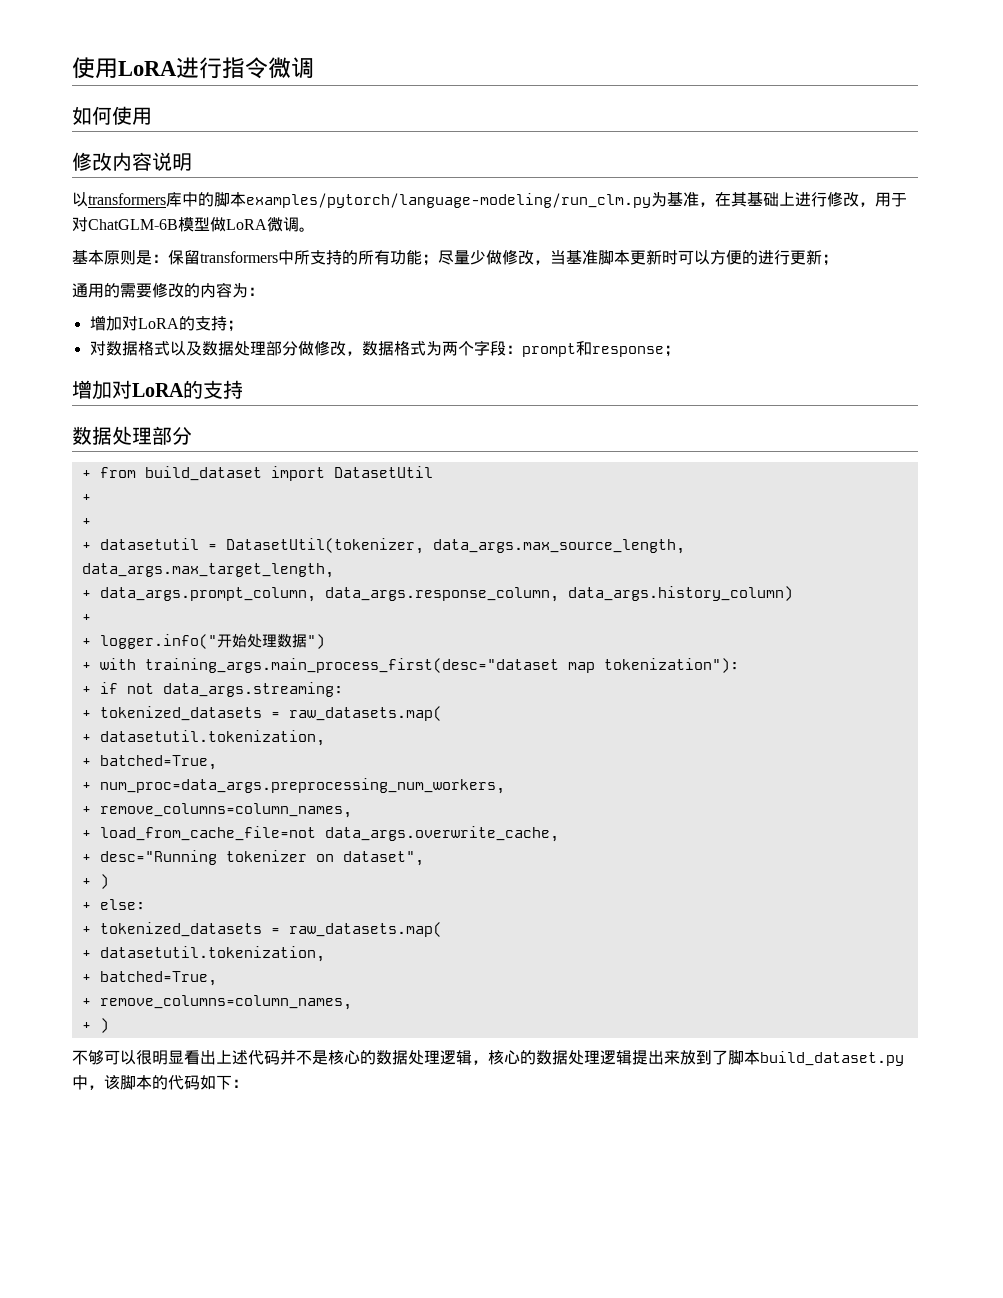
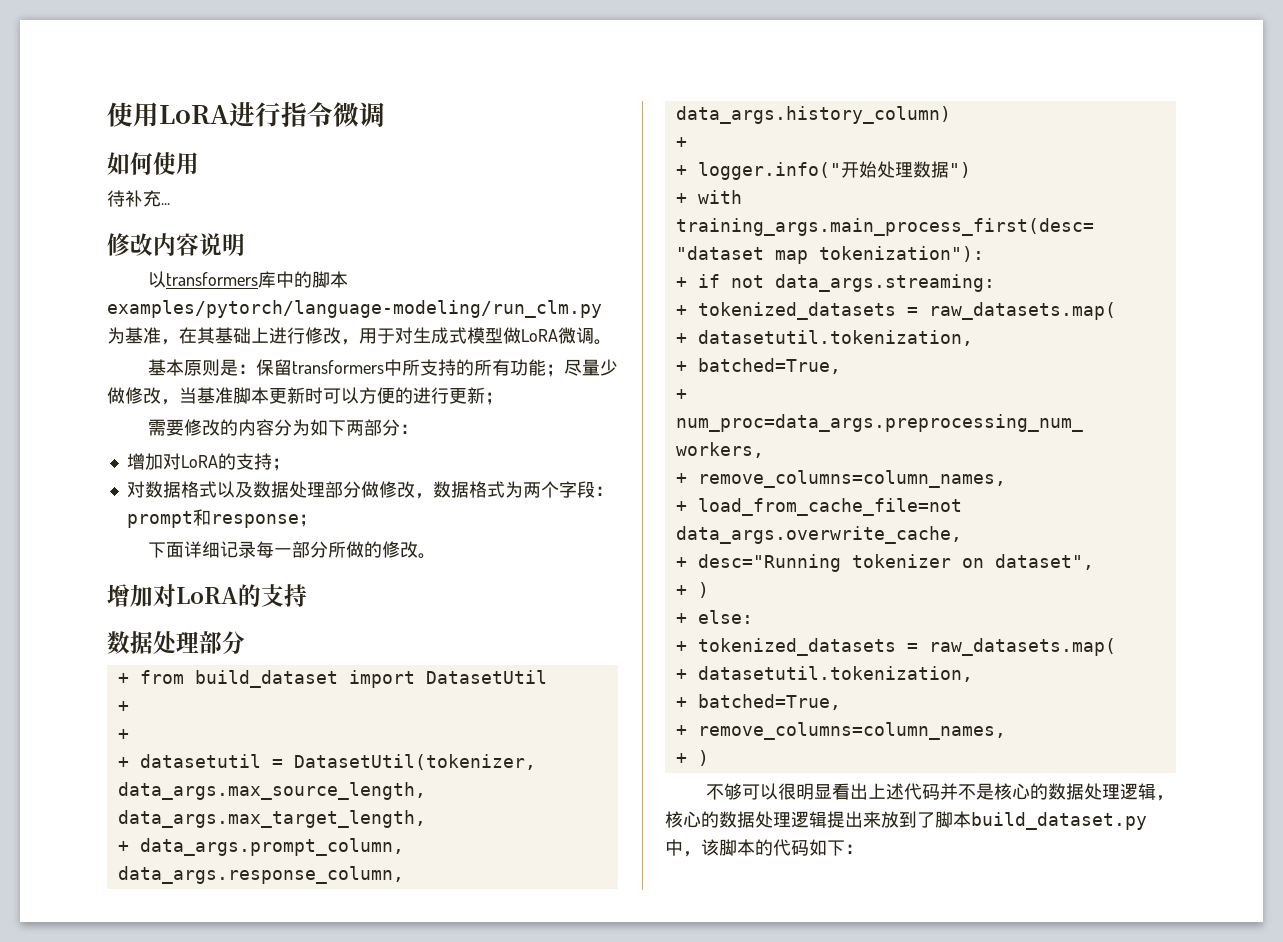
+ 待补充...
- 以transformers库中的脚本examples/pytorch/language-modeling/run_clm.py为基准，在其基础上进行修改，用于对ChatGLM-6B模型做LoRA微调。
+ 以transformers库中的脚本examples/pytorch/language-modeling/run_clm.py为基准，在其基础上进行修改，用于对生成式模型做LoRA微调。
- 通用的需要修改的内容为：
+ 需要修改的内容分为如下两部分：
+ 下面详细记录每一部分所做的修改。

